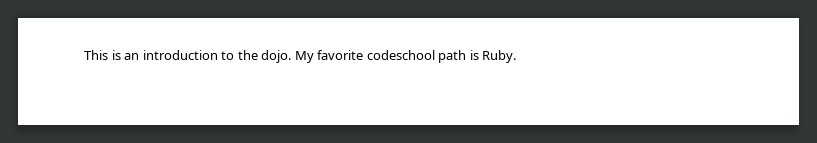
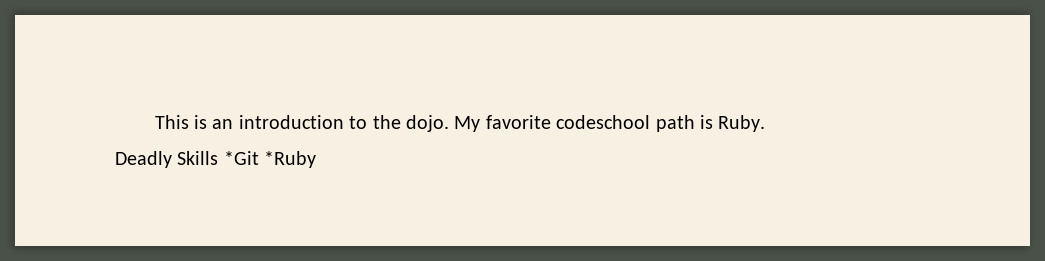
+ Deadly Skills *Git *Ruby

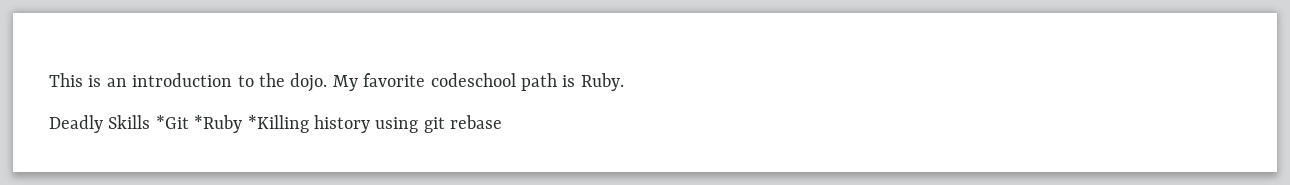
- Deadly Skills *Git *Ruby
+ Deadly Skills *Git *Ruby *Killing history using git rebase

